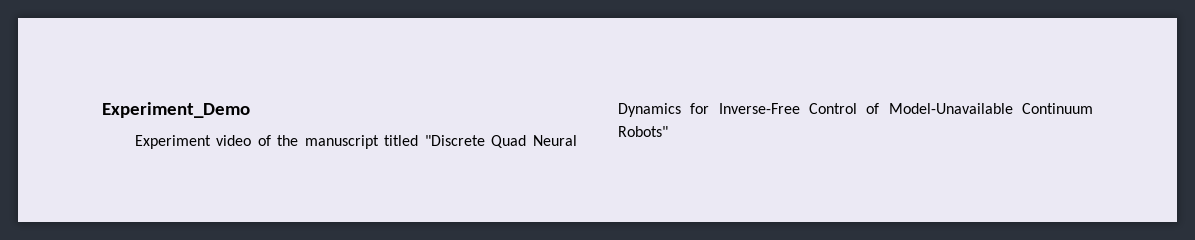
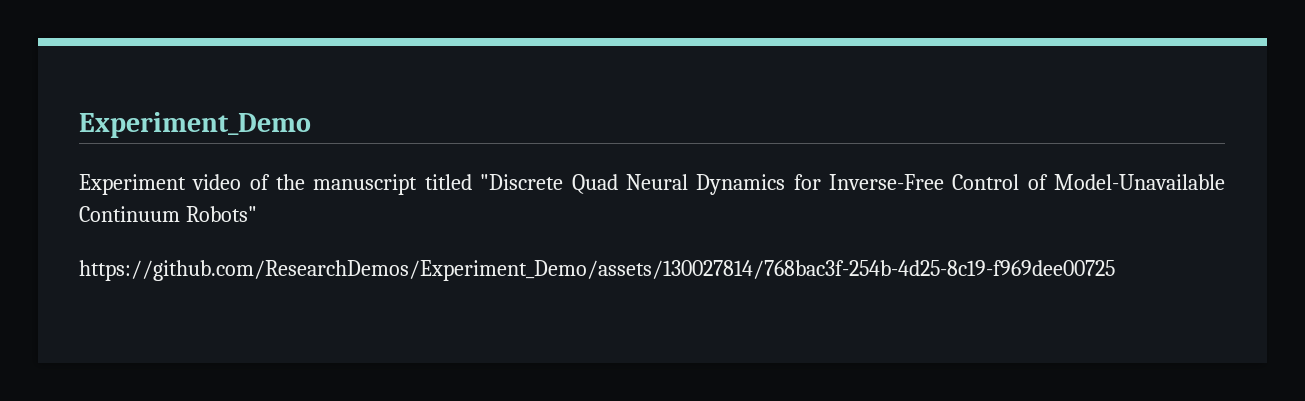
+ https://github.com/ResearchDemos/Experiment_Demo/assets/130027814/768bac3f-254b-4d25-8c19-f969dee00725

